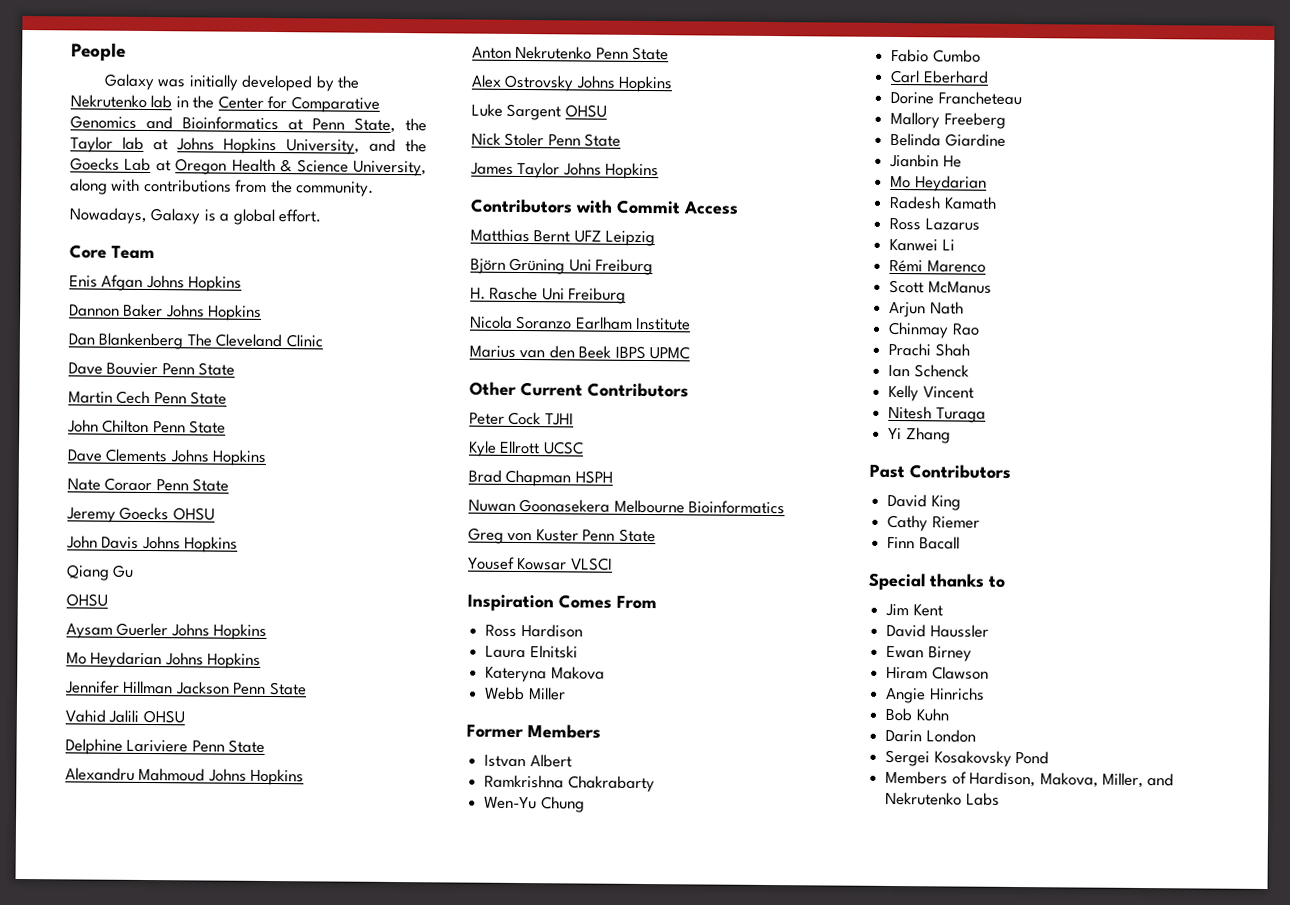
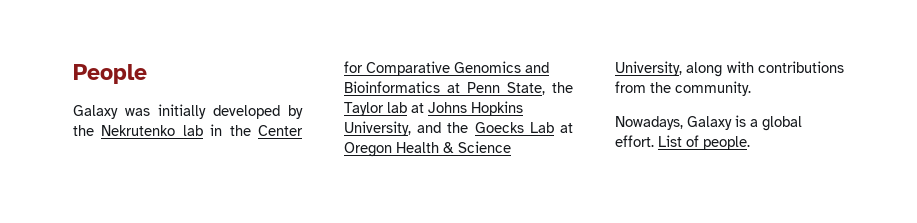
- Nowadays, Galaxy is a global effort.
- Core Team
- Enis Afgan Johns Hopkins
- Dannon Baker Johns Hopkins
- Dan Blankenberg The Cleveland Clinic
- Dave Bouvier Penn State
- Martin Cech Penn State
- John Chilton Penn State
- Dave Clements Johns Hopkins
- Nate Coraor Penn State
- Jeremy Goecks OHSU
- John Davis Johns Hopkins
- Qiang Gu
- OHSU
- Aysam Guerler Johns Hopkins
- Mo Heydarian Johns Hopkins
- Jennifer Hillman Jackson Penn State
- Vahid Jalili OHSU
- Delphine Lariviere Penn State
- Alexandru Mahmoud Johns Hopkins
- Anton Nekrutenko Penn State
- Alex Ostrovsky Johns Hopkins
- Luke Sargent OHSU
- Nick Stoler Penn State
- James Taylor Johns Hopkins
- Contributors with Commit Access
- Matthias Bernt UFZ Leipzig
- Björn Grüning Uni Freiburg
- H. Rasche Uni Freiburg
- Nicola Soranzo Earlham Institute
- Marius van den Beek IBPS UPMC
- Other Current Contributors
- Peter Cock TJHI
- Kyle Ellrott UCSC
- Brad Chapman HSPH
- Nuwan Goonasekera Melbourne Bioinformatics
- Greg von Kuster Penn State
- Yousef Kowsar VLSCI
- Inspiration Comes From
- Ross Hardison
- Laura Elnitski
- Kateryna Makova
- Webb Miller
- Former Members
- Istvan Albert
- Ramkrishna Chakrabarty
- Wen-Yu Chung
- Fabio Cumbo
- Carl Eberhard
- Dorine Francheteau
- Mallory Freeberg
- Belinda Giardine
- Jianbin He
- Mo Heydarian
- Radesh Kamath
- Ross Lazarus
- Kanwei Li
- Rémi Marenco
- Scott McManus
- Arjun Nath
- Chinmay Rao
- Prachi Shah
- Ian Schenck
- Kelly Vincent
- Nitesh Turaga
- Yi Zhang
- Past Contributors
- David King
- Cathy Riemer
- Finn Bacall
- Special thanks to
- Jim Kent
- David Haussler
- Ewan Birney
- Hiram Clawson
- Angie Hinrichs
- Bob Kuhn
- Darin London
- Sergei Kosakovsky Pond
- Members of Hardison, Makova, Miller, and Nekrutenko Labs
+ Nowadays, Galaxy is a global effort. List of people.

